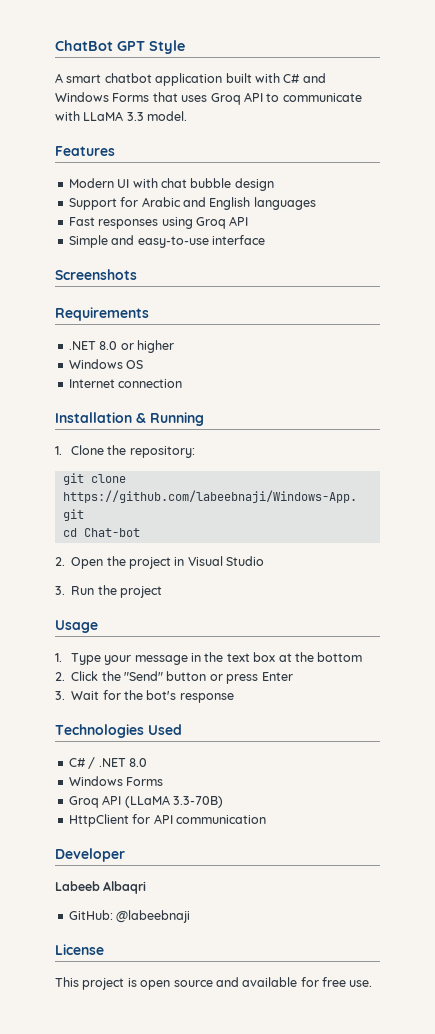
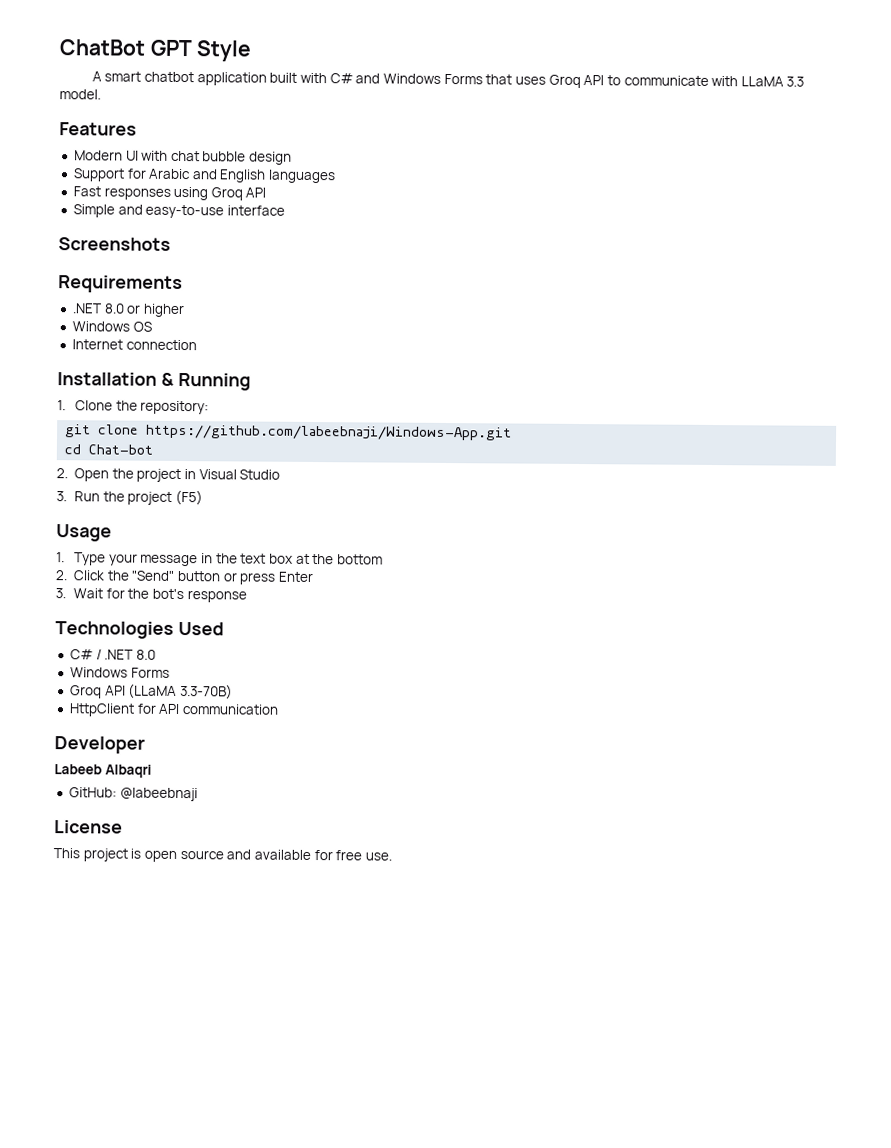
- 3. Run the project
+ 3. Run the project (F5)

